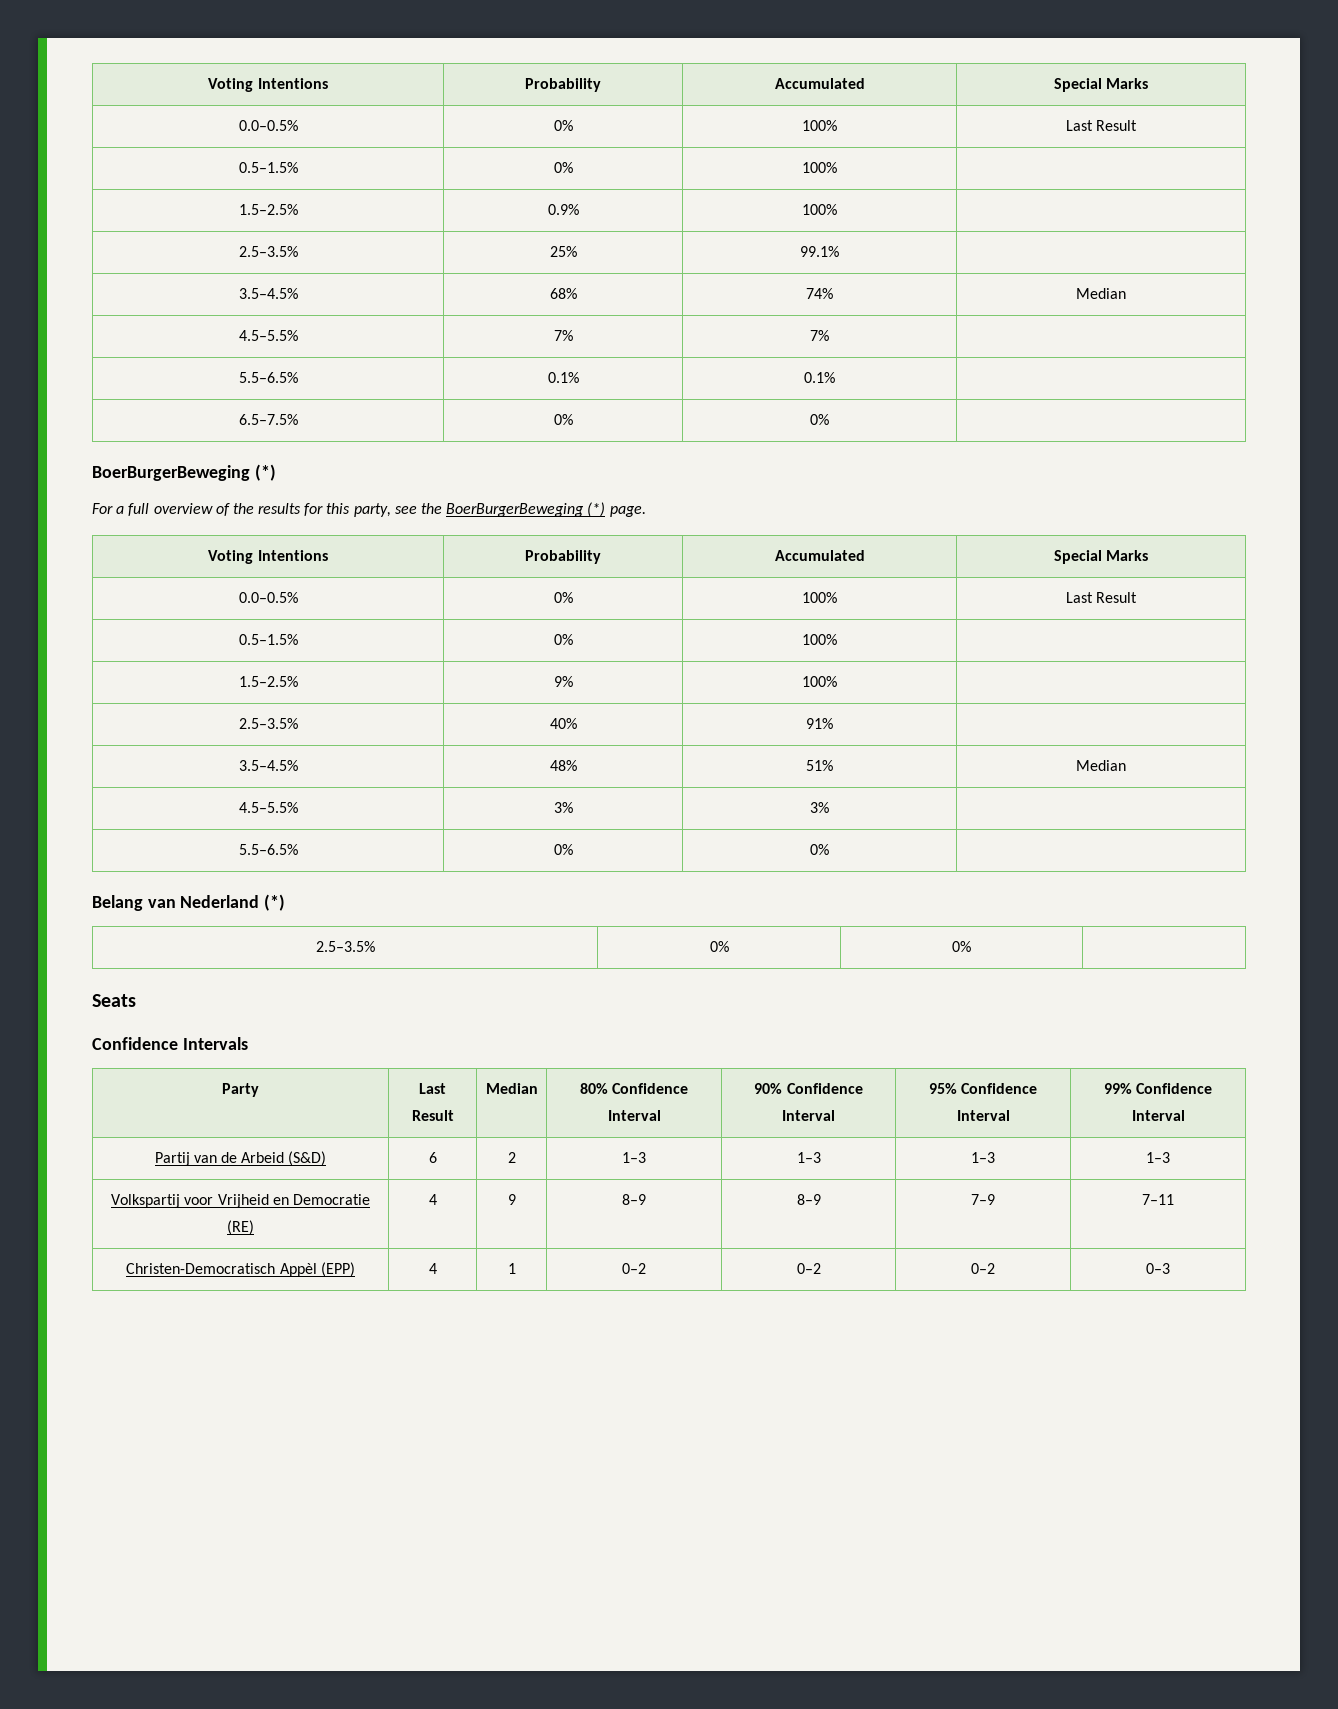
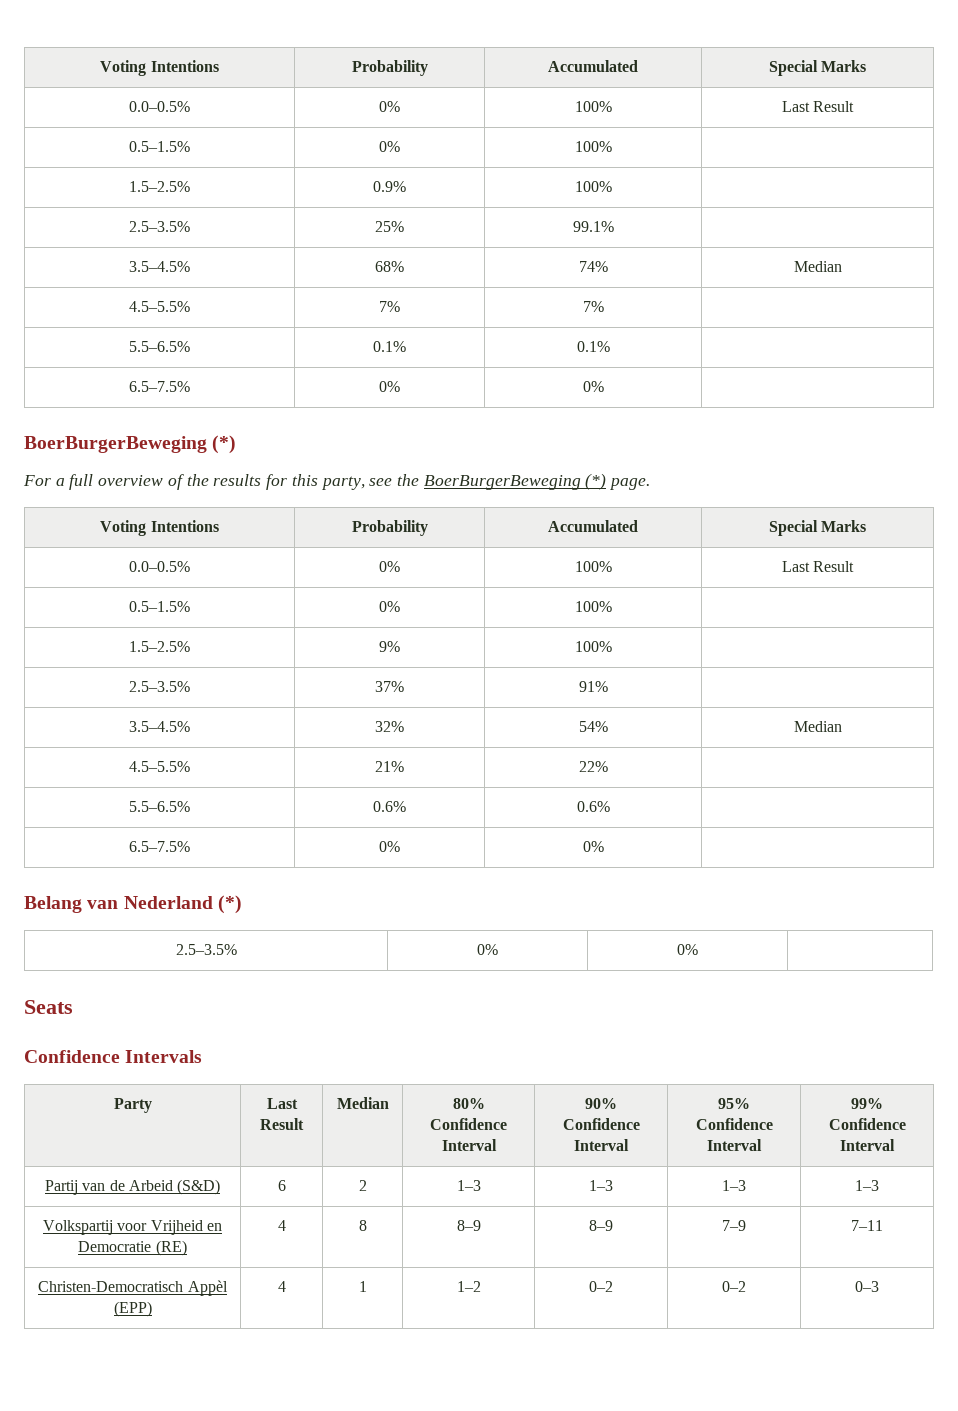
- 2.5–3.5% | 40% | 91% |
+ 2.5–3.5% | 37% | 91% |
- 3.5–4.5% | 48% | 51% | Median
- 4.5–5.5% | 3% | 3% |
- 5.5–6.5% | 0% | 0% |
+ 3.5–4.5% | 32% | 54% | Median
+ 4.5–5.5% | 21% | 22% |
+ 5.5–6.5% | 0.6% | 0.6% |
+ 6.5–7.5% | 0% | 0% |
- Volkspartij voor Vrijheid en Democratie (RE) | 4 | 9 | 8–9 | 8–9 | 7–9 | 7–11
+ Volkspartij voor Vrijheid en Democratie (RE) | 4 | 8 | 8–9 | 8–9 | 7–9 | 7–11
- Christen-Democratisch Appèl (EPP) | 4 | 1 | 0–2 | 0–2 | 0–2 | 0–3
+ Christen-Democratisch Appèl (EPP) | 4 | 1 | 1–2 | 0–2 | 0–2 | 0–3

